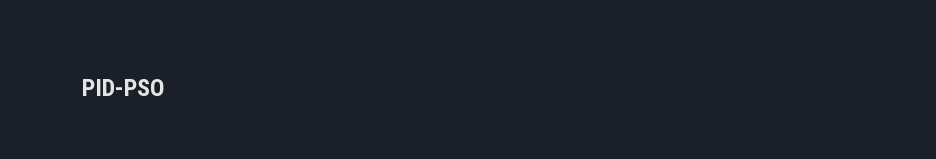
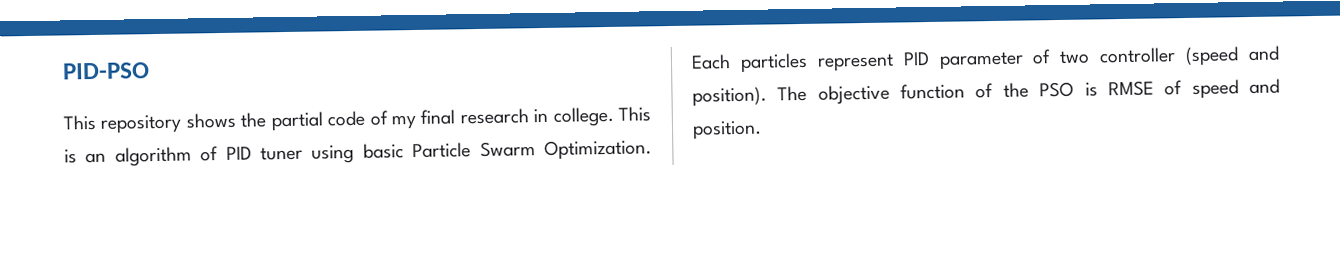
+ This repository shows the partial code of my final research in college. This is an algorithm of PID tuner using basic Particle Swarm Optimization. Each particles represent PID parameter of two controller (speed and position). The objective function of the PSO is RMSE of speed and position.

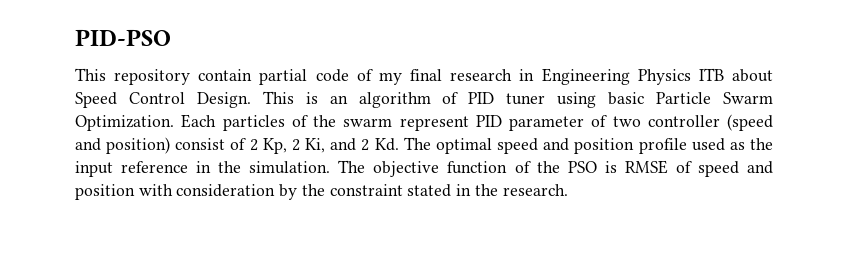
- This repository shows the partial code of my final research in college.
+ This repository contain partial code of my final research in Engineering Physics ITB about Speed Control Design.
- Each particles represent PID parameter of two controller (speed and position).
+ Each particles of the swarm represent PID parameter of two controller (speed and position) consist of 2 Kp, 2 Ki, and 2 Kd. The optimal speed and position profile used as the input reference in the simulation.
- The objective function of the PSO is RMSE of speed and position.
+ The objective function of the PSO is RMSE of speed and position with consideration by the constraint stated in the research.

